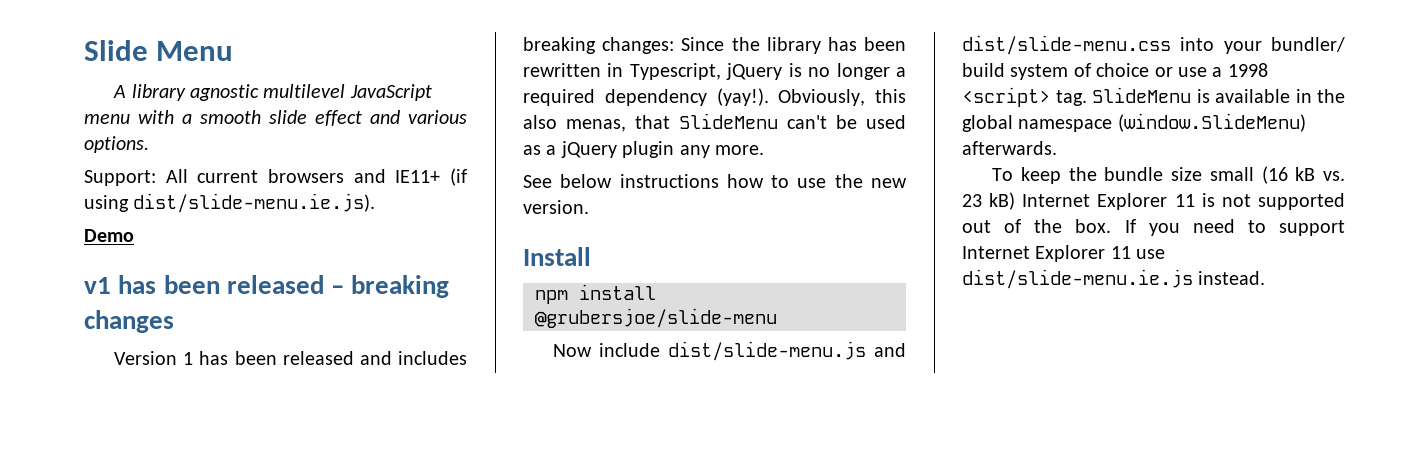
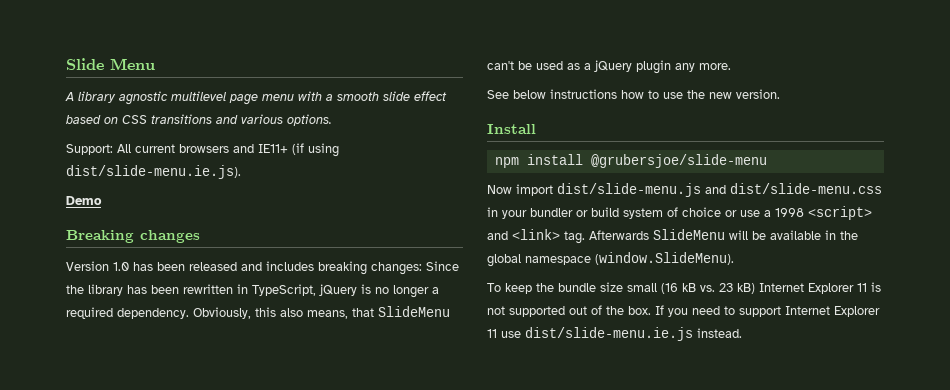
- A library agnostic multilevel JavaScript menu with a smooth slide effect and various options.
+ A library agnostic multilevel page menu with a smooth slide effect based on CSS transitions and various options.
- v1 has been released – breaking changes
+ Breaking changes
- Version 1 has been released and includes breaking changes: Since the library has been rewritten in Typescript, jQuery is no longer a required dependency (yay!).
+ Version 1.0 has been released and includes breaking changes: Since the library has been rewritten in TypeScript, jQuery is no longer a required dependency.
- Obviously, this also menas, that SlideMenu can't be used as a jQuery plugin any more.
+ Obviously, this also means, that SlideMenu can't be used as a jQuery plugin any more.
- Now include dist/slide-menu.js and dist/slide-menu.css into your bundler/ build system of choice or use a 1998 <script> tag. SlideMenu is available in the global namespace (window.SlideMenu) afterwards.
+ Now import dist/slide-menu.js and dist/slide-menu.css in your bundler or build system of choice or use a 1998 <script> and <link> tag. Afterwards SlideMenu will be available in the global namespace (window.SlideMenu).

